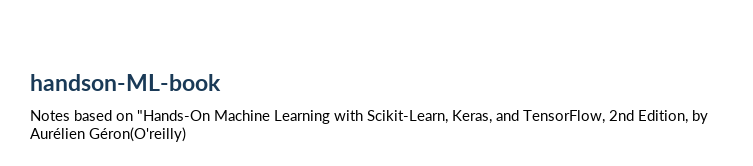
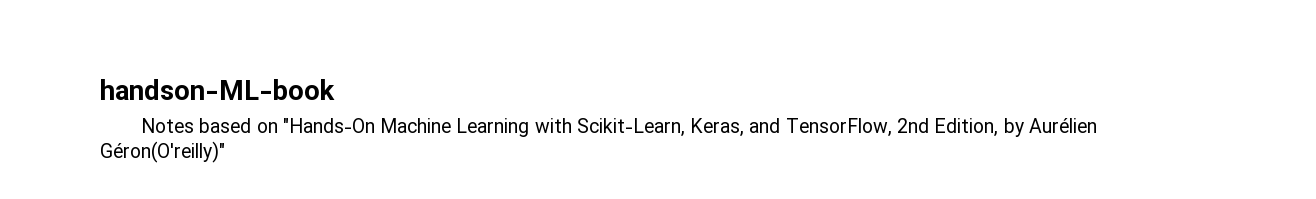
- Notes based on "Hands-On Machine Learning with Scikit-Learn, Keras, and TensorFlow, 2nd Edition, by Aurélien Géron(O'reilly)
+ Notes based on "Hands-On Machine Learning with Scikit-Learn, Keras, and TensorFlow, 2nd Edition, by Aurélien Géron(O'reilly)"

